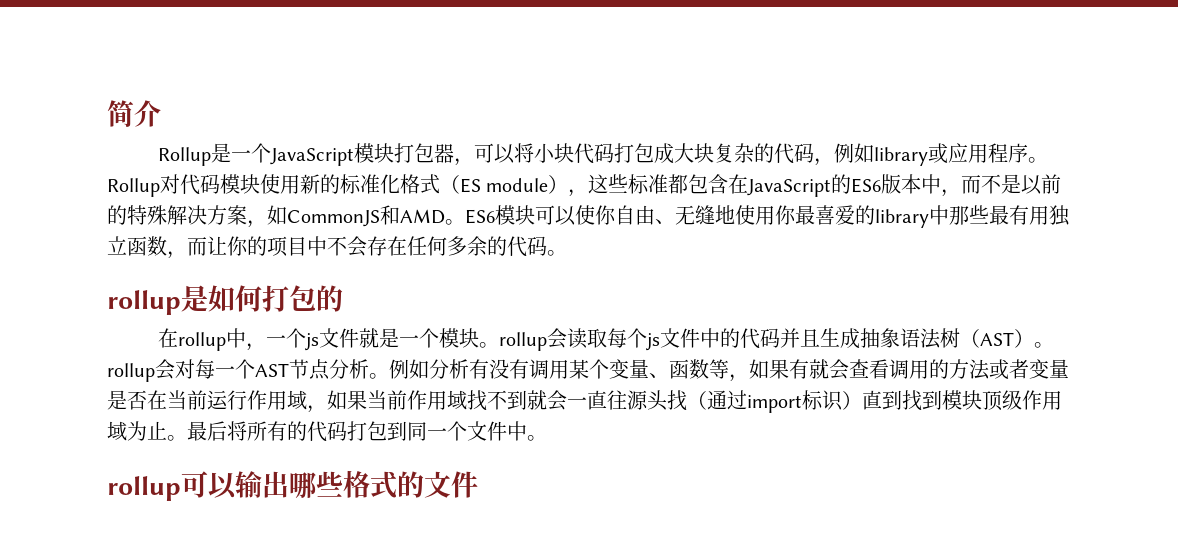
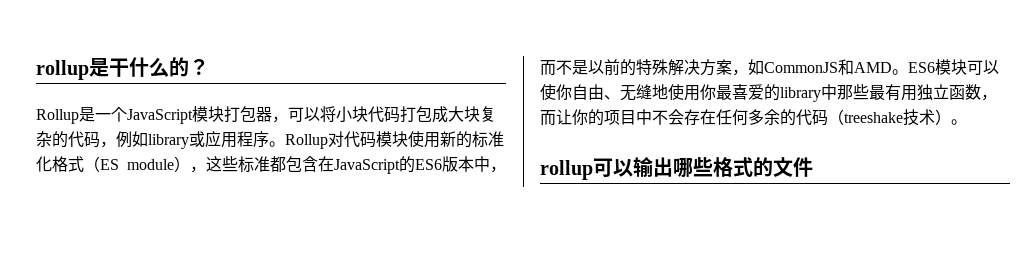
- 简介
+ rollup是干什么的？
- ES6模块可以使你自由、无缝地使用你最喜爱的library中那些最有用独立函数，而让你的项目中不会存在任何多余的代码。
- rollup是如何打包的
- 在rollup中，一个js文件就是一个模块。rollup会读取每个js文件中的代码并且生成抽象语法树（AST）。rollup会对每一个AST节点分析。例如分析有没有调用某个变量、函数等，如果有就会查看调用的方法或者变量是否在当前运行作用域，如果当前作用域找不到就会一直往源头找（通过import标识）直到找到模块顶级作用域为止。最后将所有的代码打包到同一个文件中。
+ ES6模块可以使你自由、无缝地使用你最喜爱的library中那些最有用独立函数，而让你的项目中不会存在任何多余的代码（treeshake技术）。

